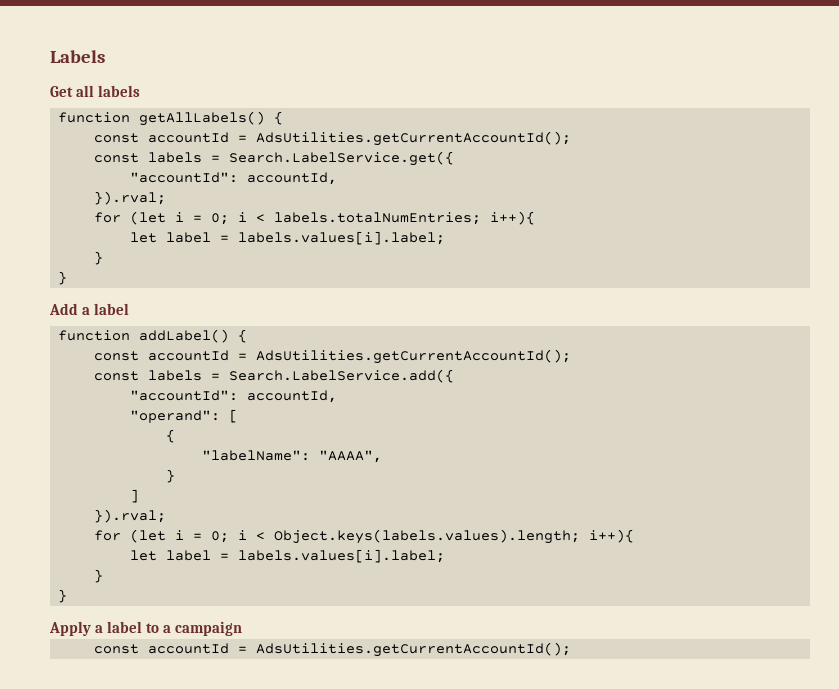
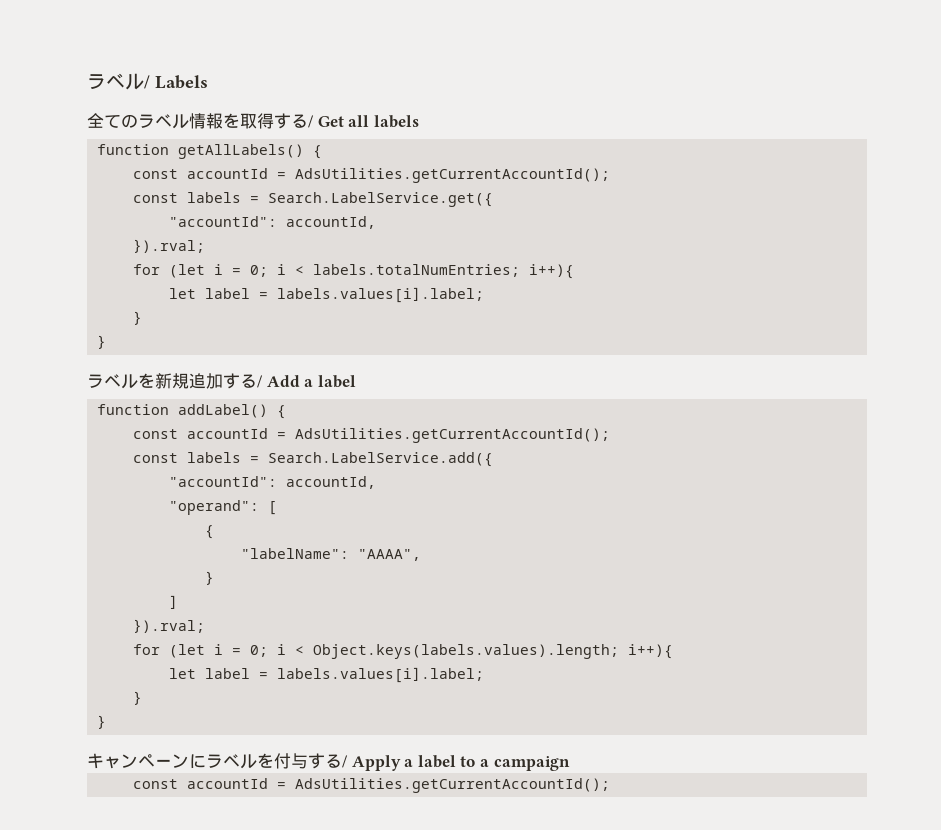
- Labels
+ ラベル/ Labels
- Get all labels
+ 全てのラベル情報を取得する/ Get all labels
- Add a label
+ ラベルを新規追加する/ Add a label
- Apply a label to a campaign
+ キャンペーンにラベルを付与する/ Apply a label to a campaign

